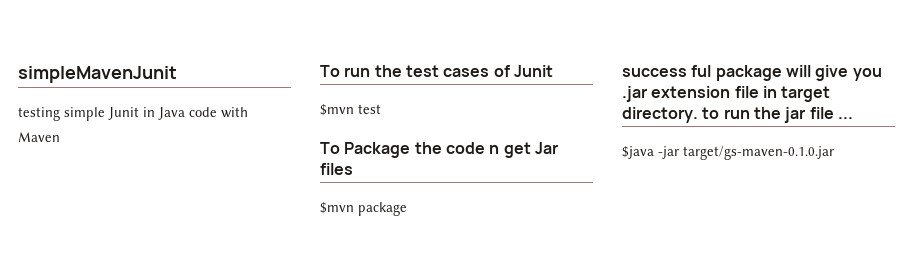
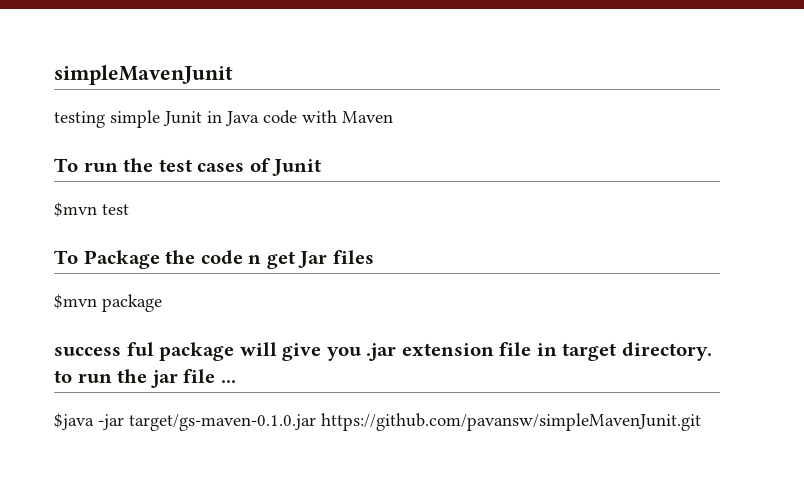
- $java -jar target/gs-maven-0.1.0.jar
+ $java -jar target/gs-maven-0.1.0.jar https://github.com/pavansw/simpleMavenJunit.git

